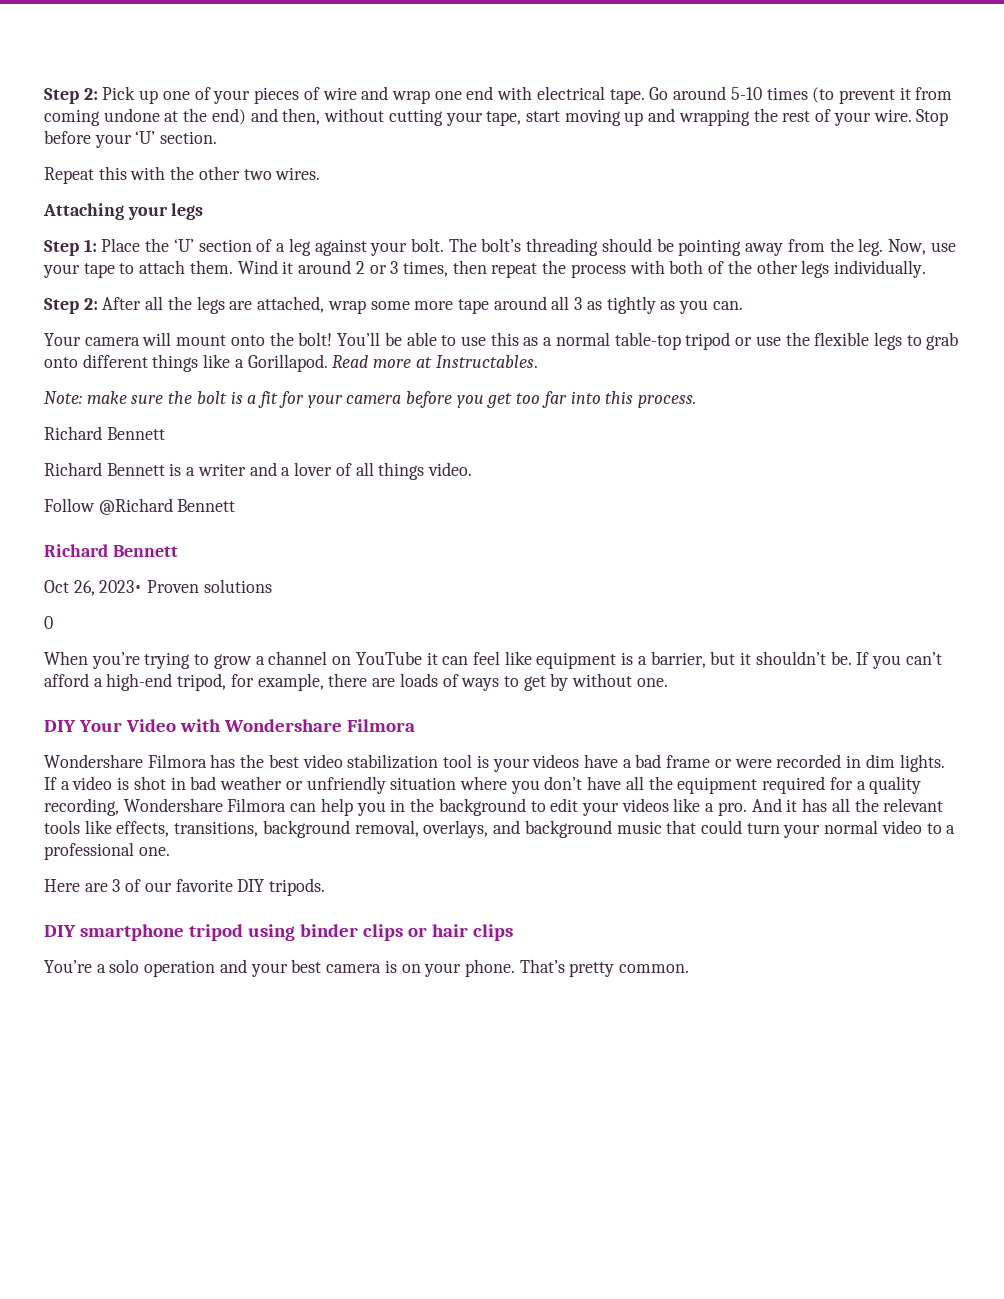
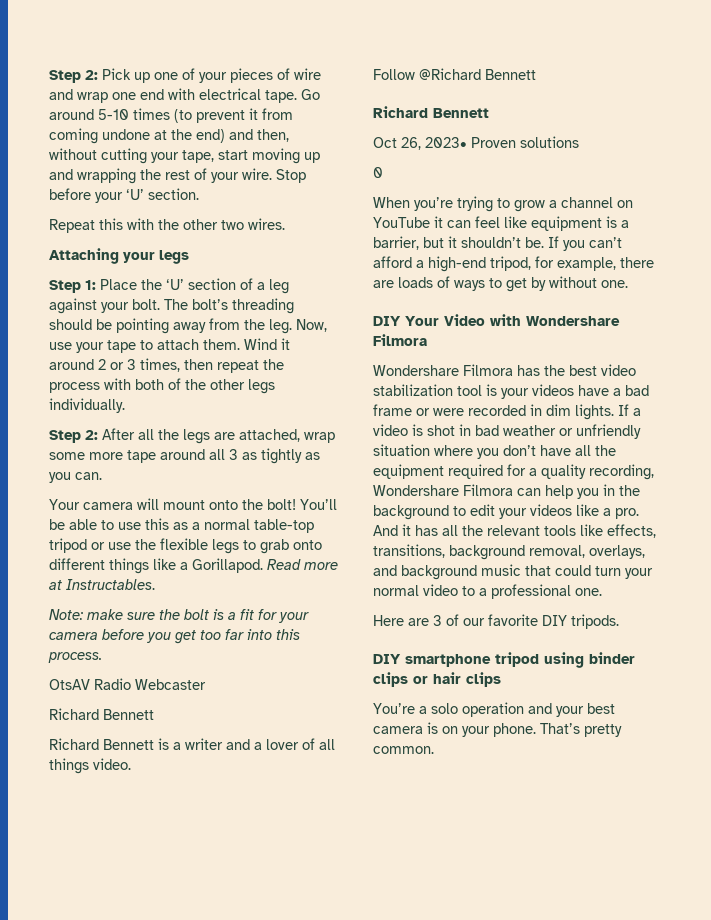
+ OtsAV Radio Webcaster

